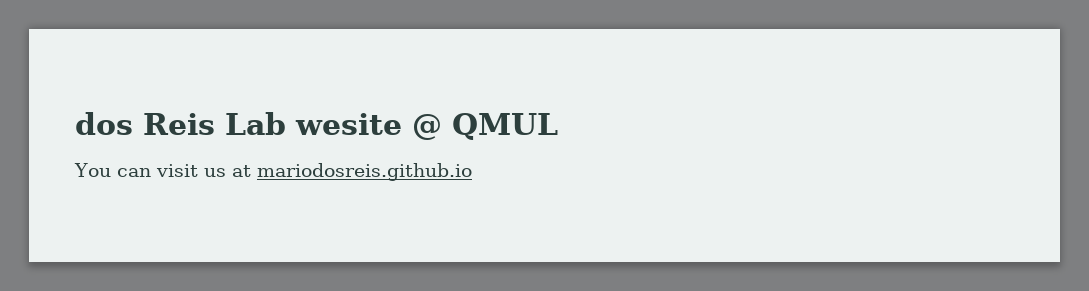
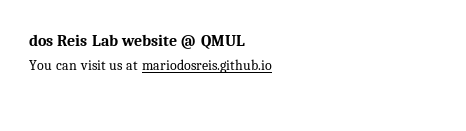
- dos Reis Lab wesite @ QMUL
+ dos Reis Lab website @ QMUL

